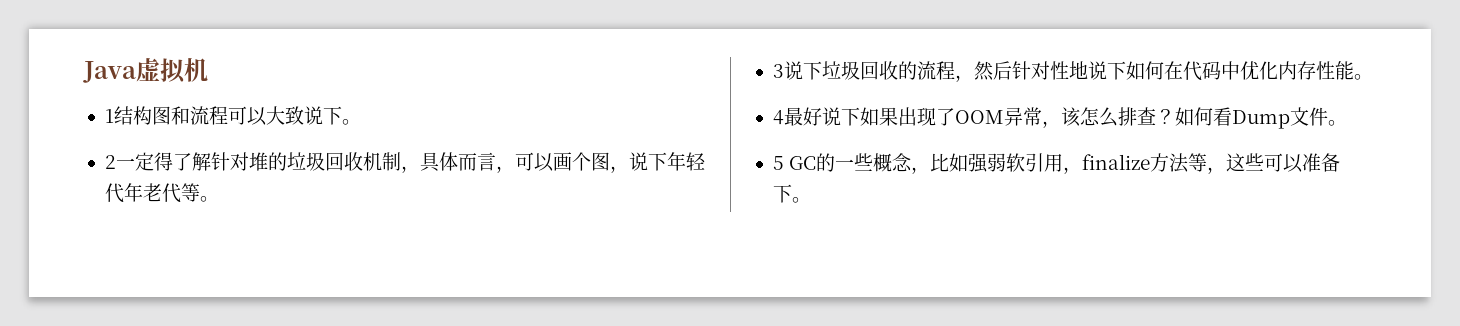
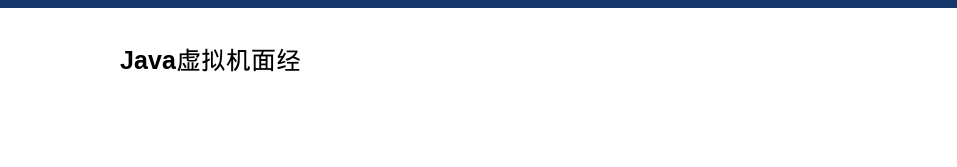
- Java虚拟机
- 1结构图和流程可以大致说下。
- 2一定得了解针对堆的垃圾回收机制，具体而言，可以画个图，说下年轻代年老代等。
- 3说下垃圾回收的流程，然后针对性地说下如何在代码中优化内存性能。
- 4最好说下如果出现了OOM异常，该怎么排查？如何看Dump文件。
- 5 GC的一些概念，比如强弱软引用，finalize方法等，这些可以准备下。
+ Java虚拟机面经

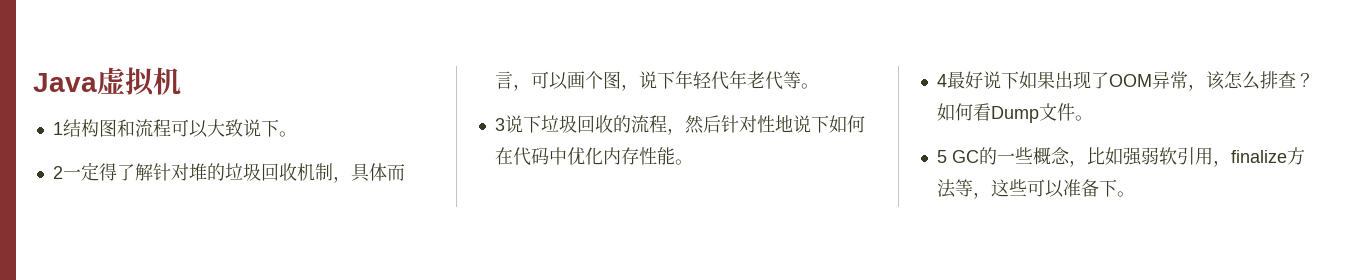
- Java虚拟机面经
+ Java虚拟机
+ 1结构图和流程可以大致说下。
+ 2一定得了解针对堆的垃圾回收机制，具体而言，可以画个图，说下年轻代年老代等。
+ 3说下垃圾回收的流程，然后针对性地说下如何在代码中优化内存性能。
+ 4最好说下如果出现了OOM异常，该怎么排查？如何看Dump文件。
+ 5 GC的一些概念，比如强弱软引用，finalize方法等，这些可以准备下。

